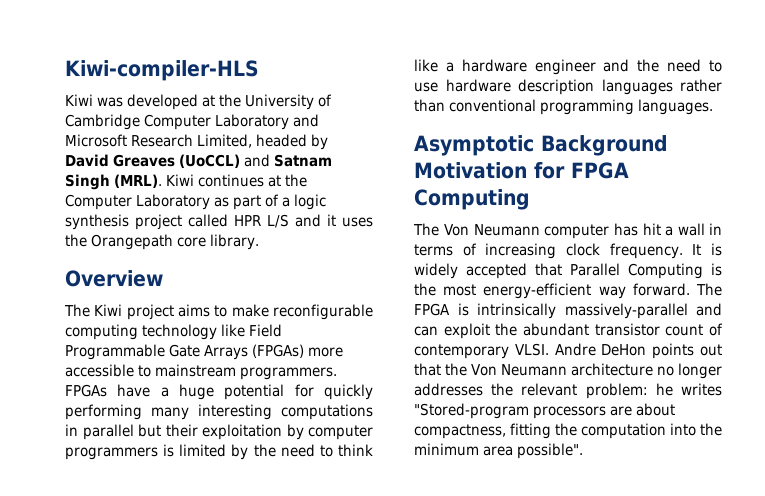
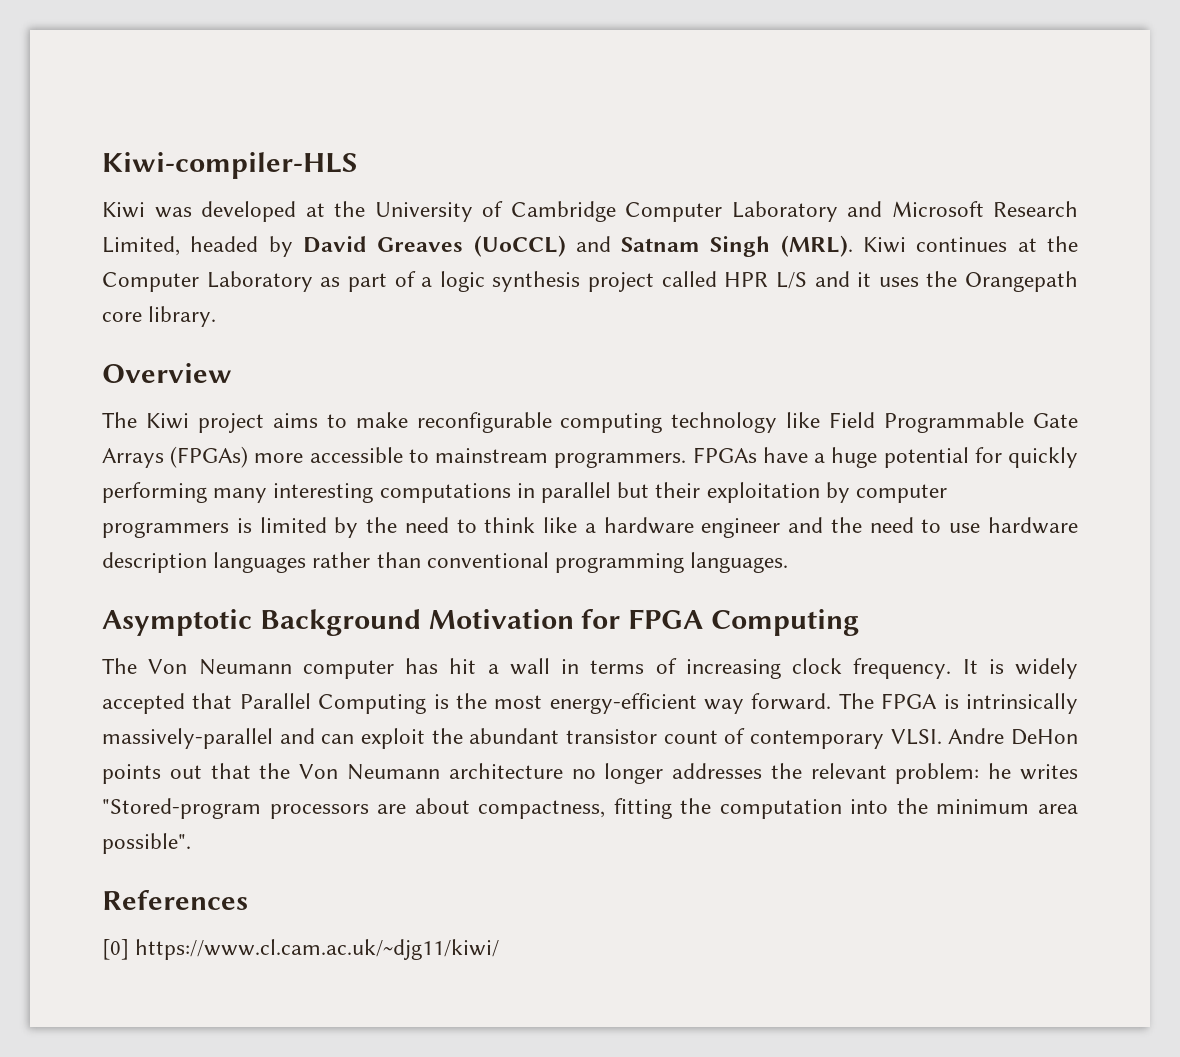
+ References
+ [0] https://www.cl.cam.ac.uk/~djg11/kiwi/

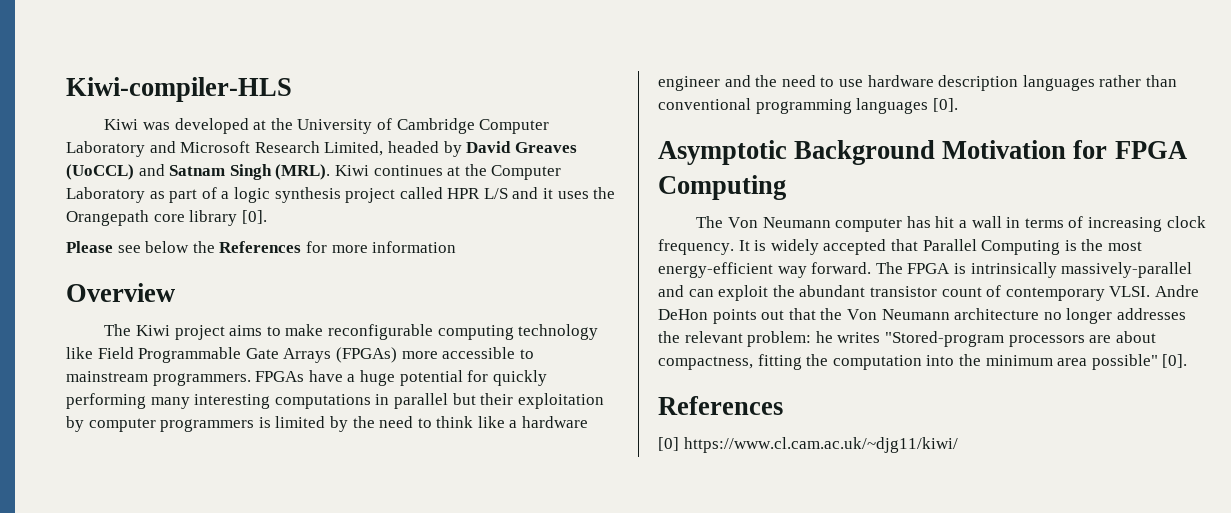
- Kiwi continues at the Computer Laboratory as part of a logic synthesis project called HPR L/S and it uses the Orangepath core library.
+ Kiwi continues at the Computer Laboratory as part of a logic synthesis project called HPR L/S and it uses the Orangepath core library [0].
+ Please see below the References for more information
- FPGAs have a huge potential for quickly performing many interesting computations in parallel but their exploitation by computer programmers is limited by the need to think like a hardware engineer and the need to use hardware description languages rather than conventional programming languages.
+ FPGAs have a huge potential for quickly performing many interesting computations in parallel but their exploitation by computer programmers is limited by the need to think like a hardware engineer and the need to use hardware description languages rather than conventional programming languages [0].
- Andre DeHon points out that the Von Neumann architecture no longer addresses the relevant problem: he writes "Stored-program processors are about compactness, fitting the computation into the minimum area possible".
+ Andre DeHon points out that the Von Neumann architecture no longer addresses the relevant problem: he writes "Stored-program processors are about compactness, fitting the computation into the minimum area possible" [0].

